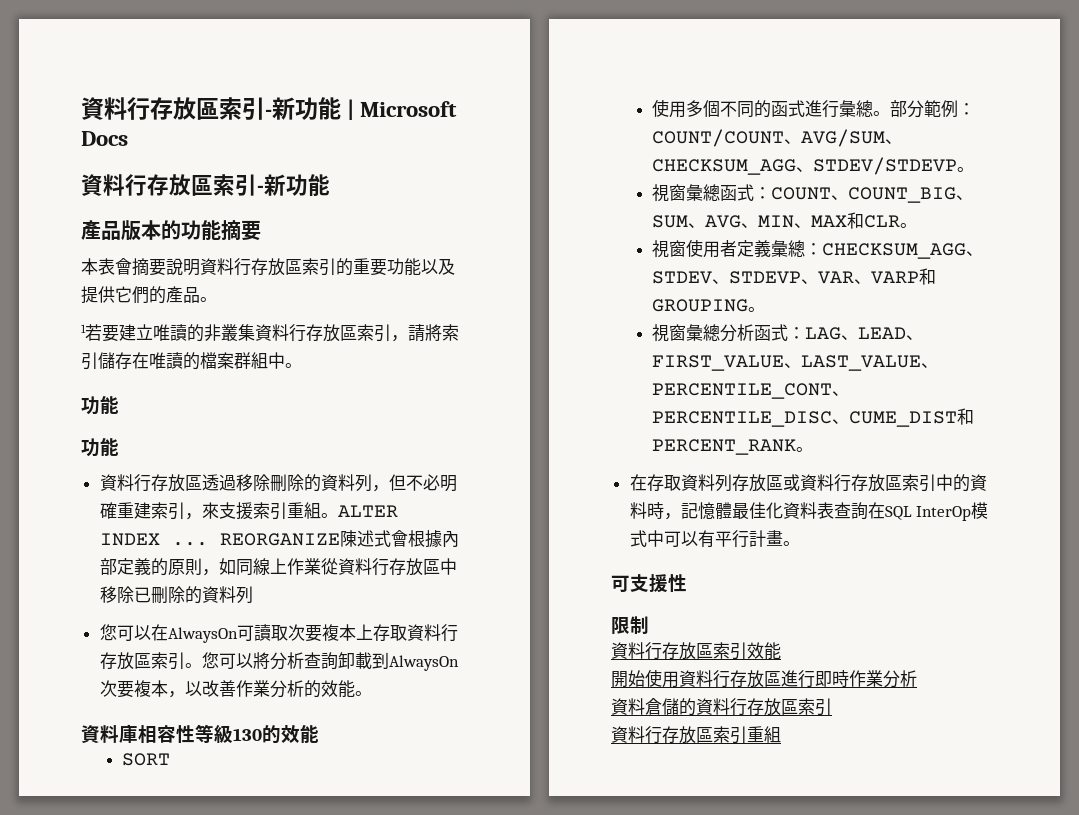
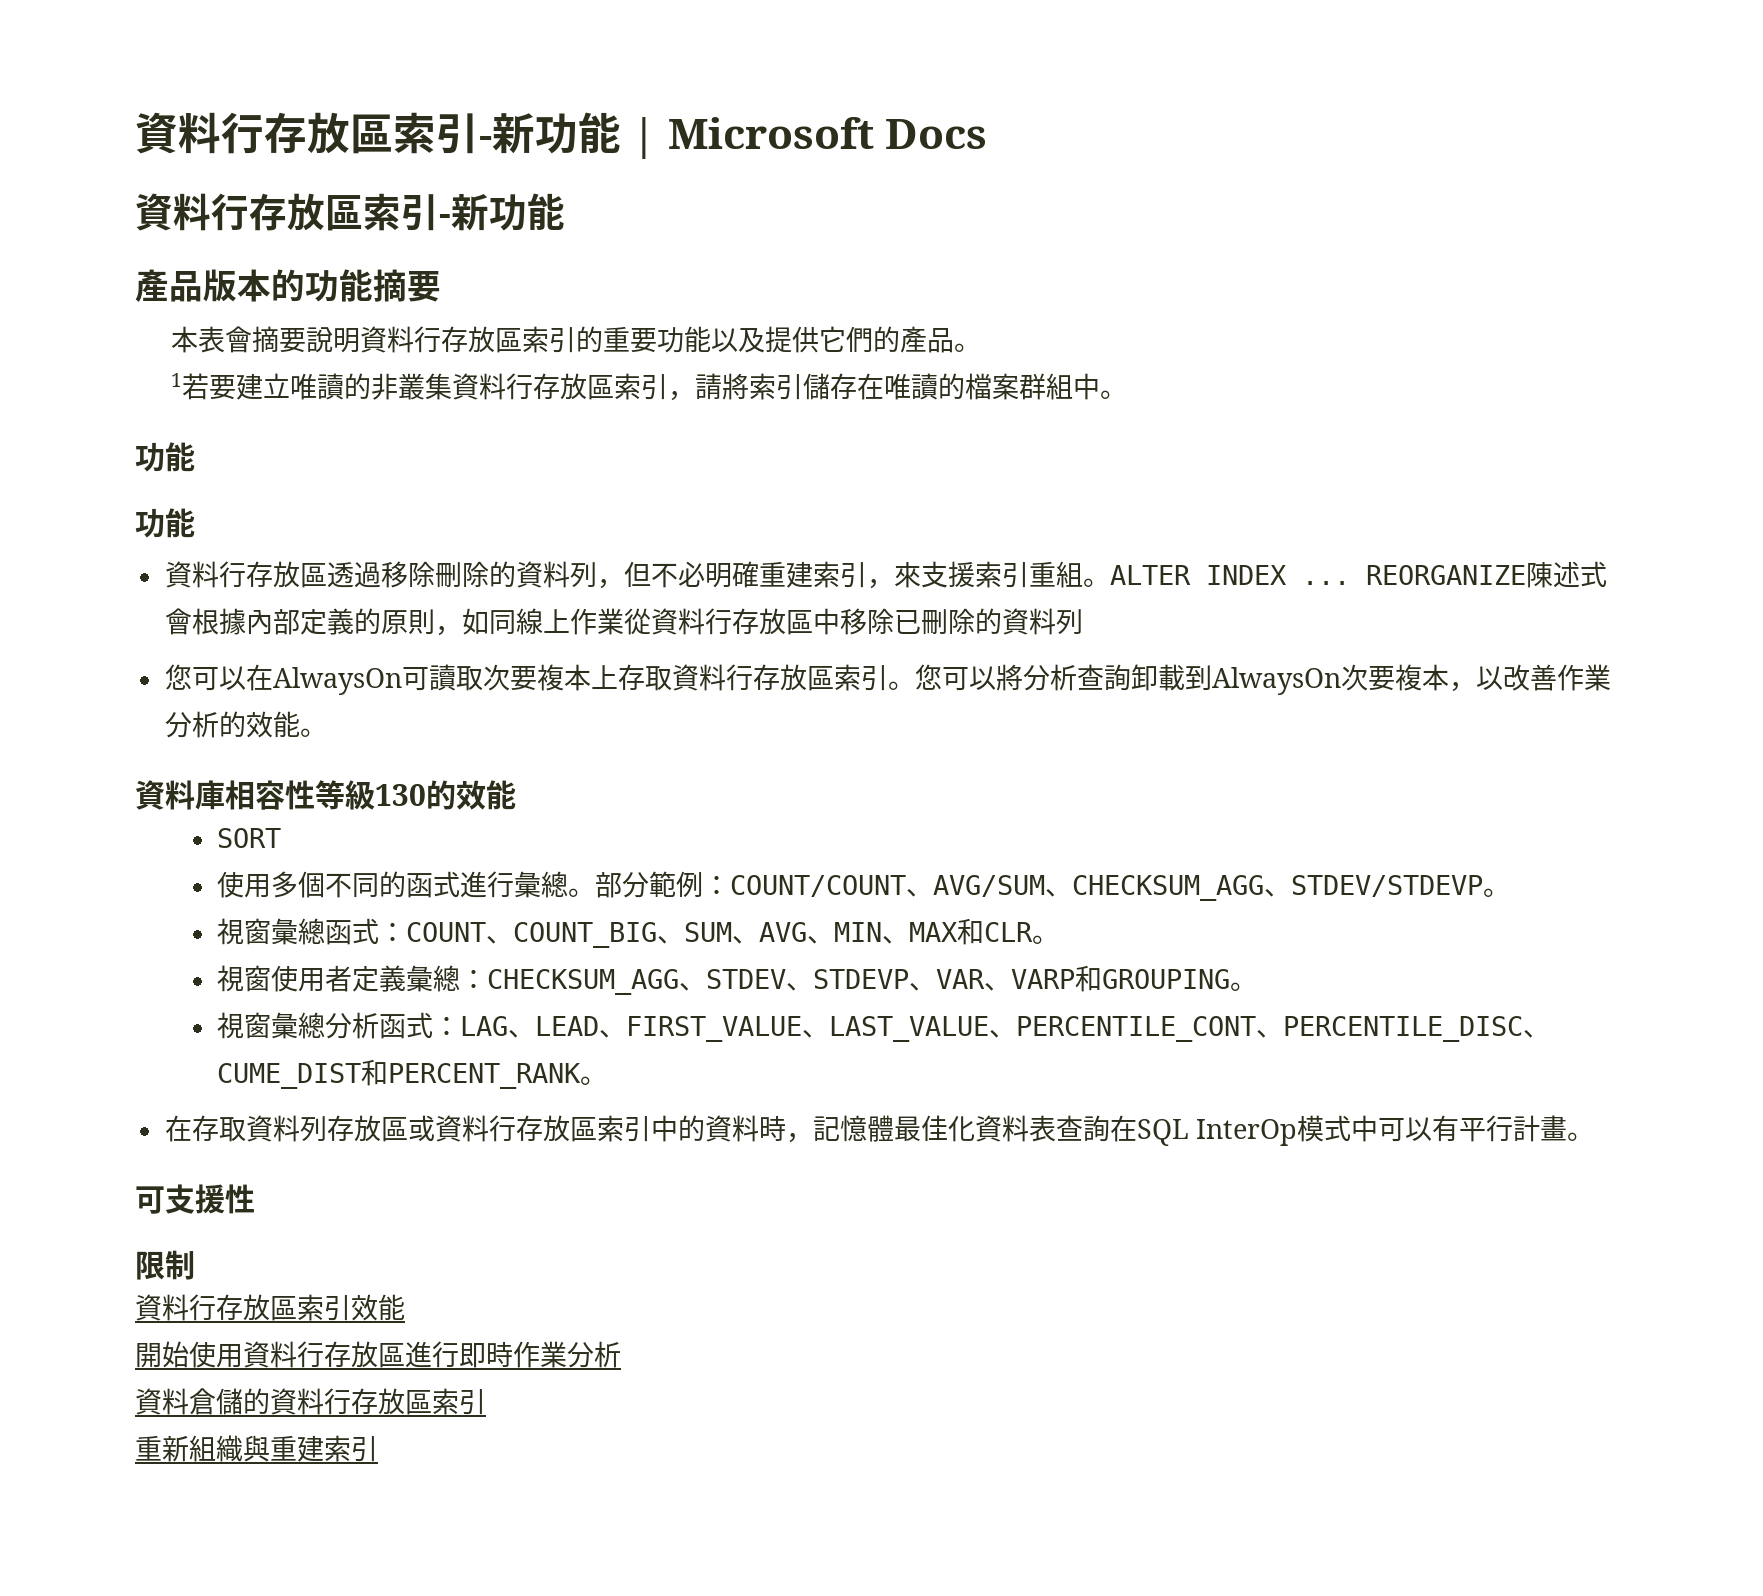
- 資料行存放區索引重組
+ 重新組織與重建索引

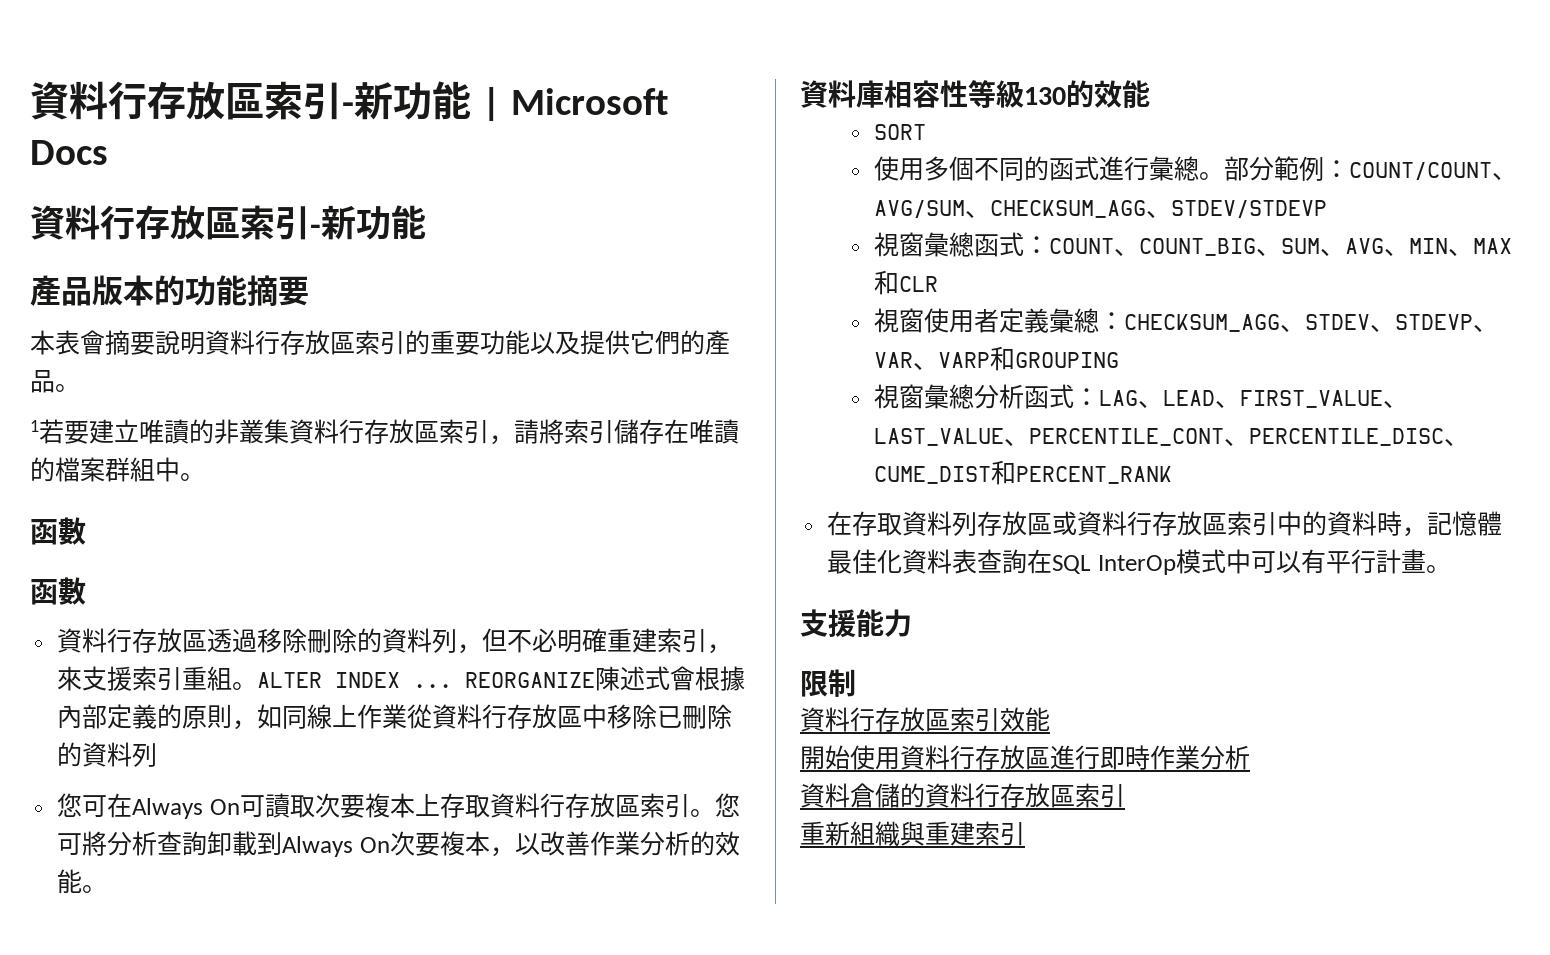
  1若要建立唯讀的非叢集資料行存放區索引，請將索引儲存在唯讀的檔案群組中。
- 功能
- 功能
+ 函數
+ 函數
- 您可以在AlwaysOn可讀取次要複本上存取資料行存放區索引。
+ 您可在Always On可讀取次要複本上存取資料行存放區索引。
- 您可以將分析查詢卸載到AlwaysOn次要複本，以改善作業分析的效能。
+ 您可將分析查詢卸載到Always On次要複本，以改善作業分析的效能。
- 部分範例：COUNT/COUNT、AVG/SUM、CHECKSUM_AGG、STDEV/STDEVP。
+ 部分範例：COUNT/COUNT、AVG/SUM、CHECKSUM_AGG、STDEV/STDEVP
- 視窗彙總函式：COUNT、COUNT_BIG、SUM、AVG、MIN、MAX和CLR。
+ 視窗彙總函式：COUNT、COUNT_BIG、SUM、AVG、MIN、MAX和CLR
- 視窗使用者定義彙總：CHECKSUM_AGG、STDEV、STDEVP、VAR、VARP和GROUPING。
+ 視窗使用者定義彙總：CHECKSUM_AGG、STDEV、STDEVP、VAR、VARP和GROUPING
- 視窗彙總分析函式：LAG、LEAD、FIRST_VALUE、LAST_VALUE、PERCENTILE_CONT、PERCENTILE_DISC、CUME_DIST和PERCENT_RANK。
+ 視窗彙總分析函式：LAG、LEAD、FIRST_VALUE、LAST_VALUE、PERCENTILE_CONT、PERCENTILE_DISC、CUME_DIST和PERCENT_RANK
- 可支援性
+ 支援能力

